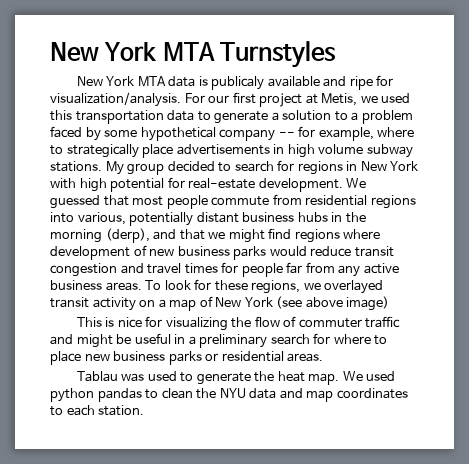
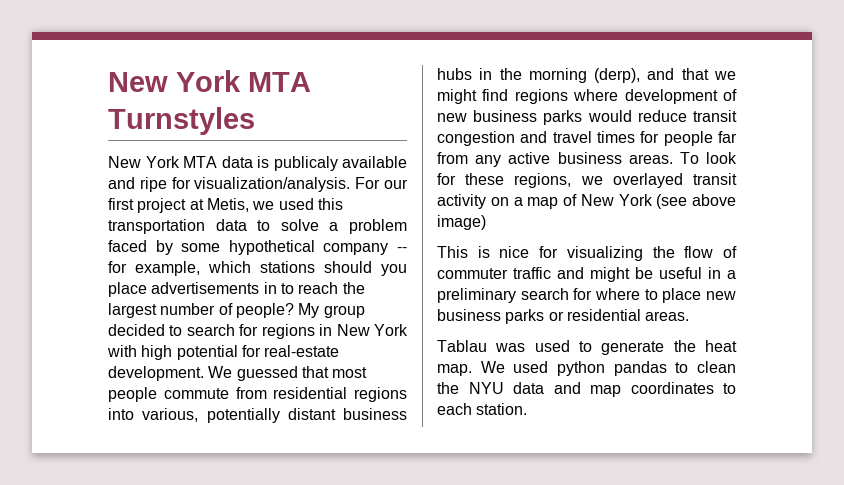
- For our first project at Metis, we used this transportation data to generate a solution to a problem faced by some hypothetical company -- for example, where to strategically place advertisements in high volume subway stations.
+ For our first project at Metis, we used this transportation data to solve a problem faced by some hypothetical company -- for example, which stations should you place advertisements in to reach the largest number of people?

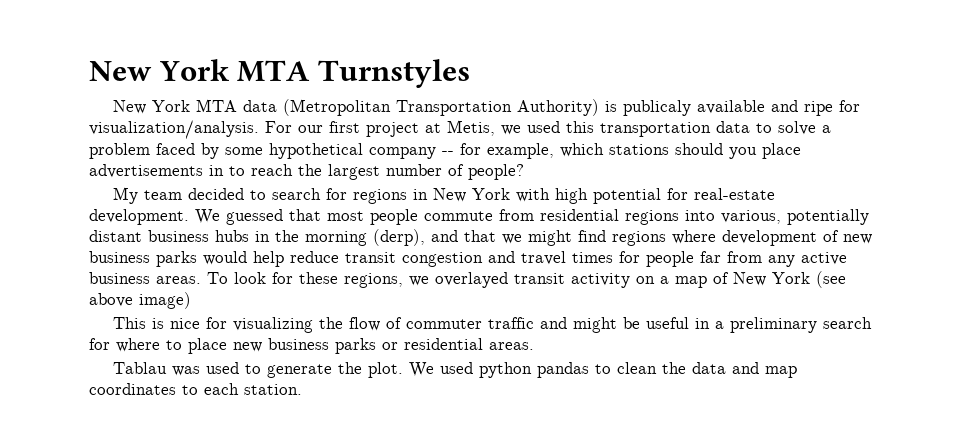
- New York MTA data is publicaly available and ripe for visualization/analysis.
+ New York MTA data (Metropolitan Transportation Authority) is publicaly available and ripe for visualization/analysis.
- For our first project at Metis, we used this transportation data to solve a problem faced by some hypothetical company -- for example, which stations should you place advertisements in to reach the largest number of people? My group decided to search for regions in New York with high potential for real-estate development.
+ For our first project at Metis, we used this transportation data to solve a problem faced by some hypothetical company -- for example, which stations should you place advertisements in to reach the largest number of people?
+ My team decided to search for regions in New York with high potential for real-estate development.
- We guessed that most people commute from residential regions into various, potentially distant business hubs in the morning (derp), and that we might find regions where development of new business parks would reduce transit congestion and travel times for people far from any active business areas.
+ We guessed that most people commute from residential regions into various, potentially distant business hubs in the morning (derp), and that we might find regions where development of new business parks would help reduce transit congestion and travel times for people far from any active business areas.
- Tablau was used to generate the heat map.
+ Tablau was used to generate the plot.
- We used python pandas to clean the NYU data and map coordinates to each station.
+ We used python pandas to clean the data and map coordinates to each station.

